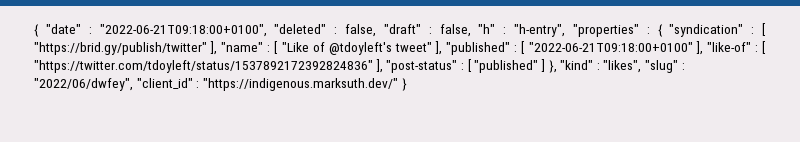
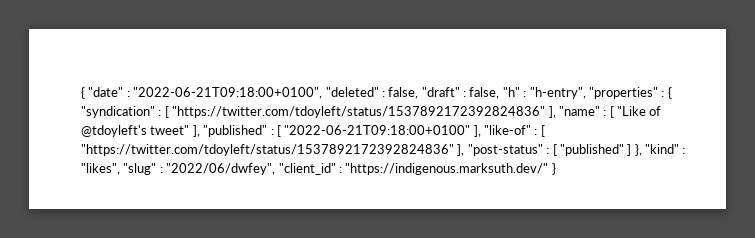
- { "date" : "2022-06-21T09:18:00+0100", "deleted" : false, "draft" : false, "h" : "h-entry", "properties" : { "syndication" : [ "https://brid.gy/publish/twitter" ], "name" : [ "Like of @tdoyleft's tweet" ], "published" : [ "2022-06-21T09:18:00+0100" ], "like-of" : [ "https://twitter.com/tdoyleft/status/1537892172392824836" ], "post-status" : [ "published" ] }, "kind" : "likes", "slug" : "2022/06/dwfey", "client_id" : "https://indigenous.marksuth.dev/" }
+ { "date" : "2022-06-21T09:18:00+0100", "deleted" : false, "draft" : false, "h" : "h-entry", "properties" : { "syndication" : [ "https://twitter.com/tdoyleft/status/1537892172392824836" ], "name" : [ "Like of @tdoyleft's tweet" ], "published" : [ "2022-06-21T09:18:00+0100" ], "like-of" : [ "https://twitter.com/tdoyleft/status/1537892172392824836" ], "post-status" : [ "published" ] }, "kind" : "likes", "slug" : "2022/06/dwfey", "client_id" : "https://indigenous.marksuth.dev/" }

